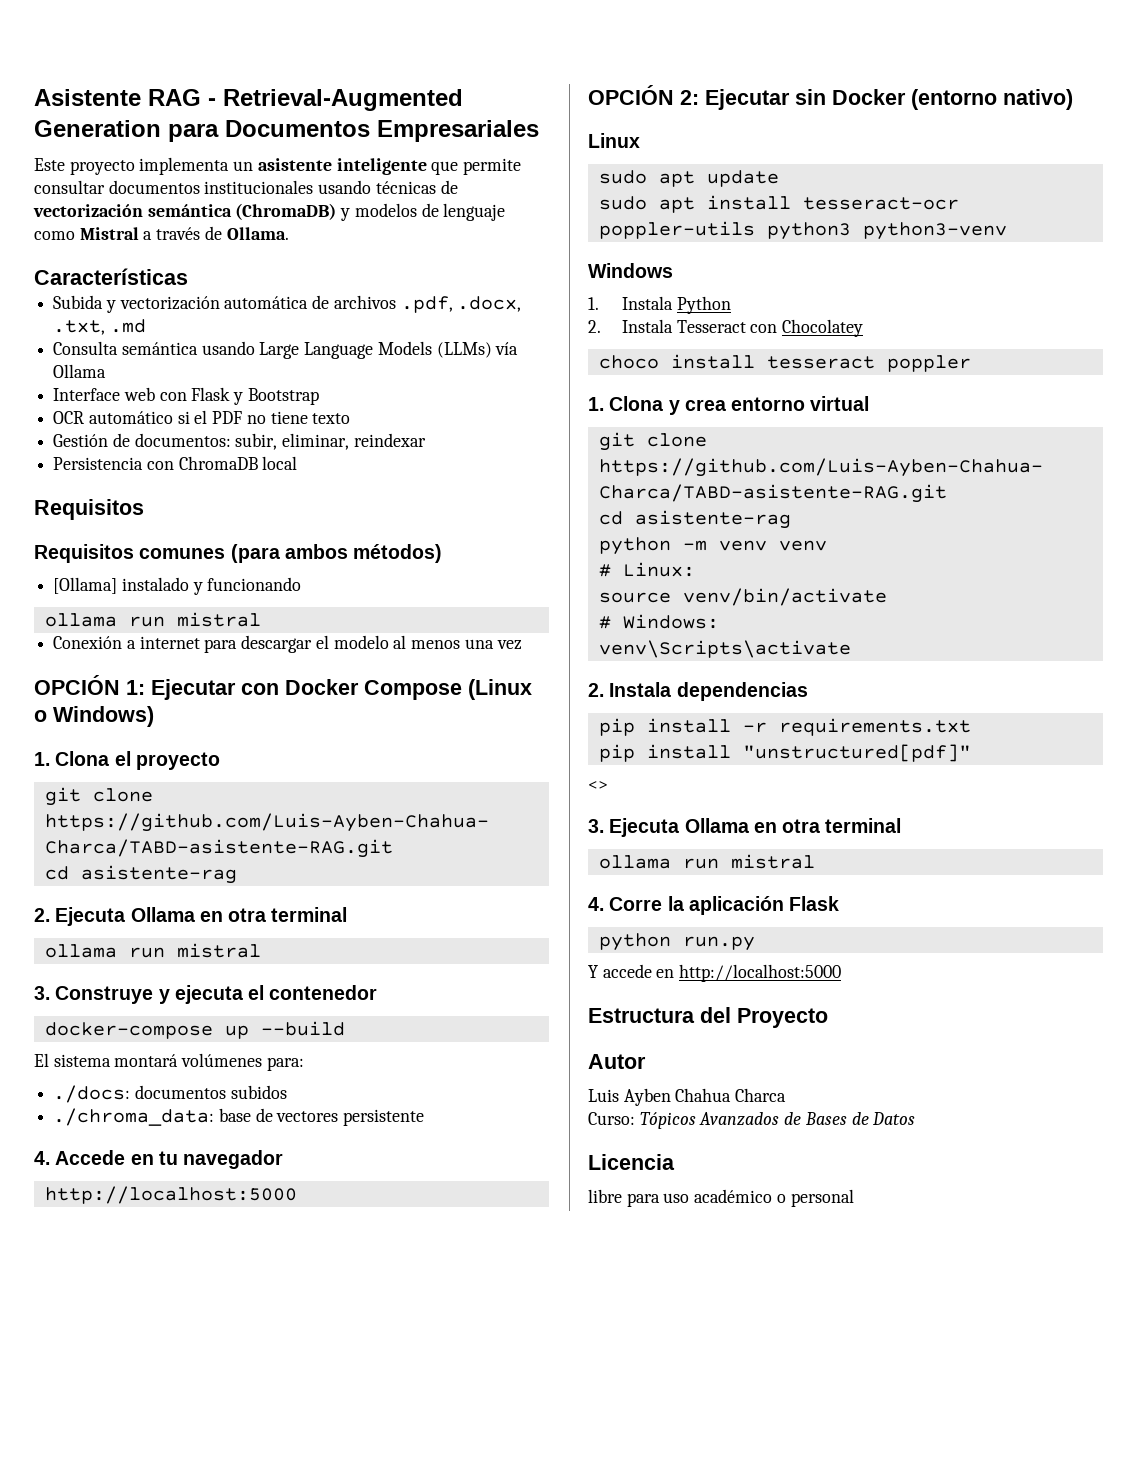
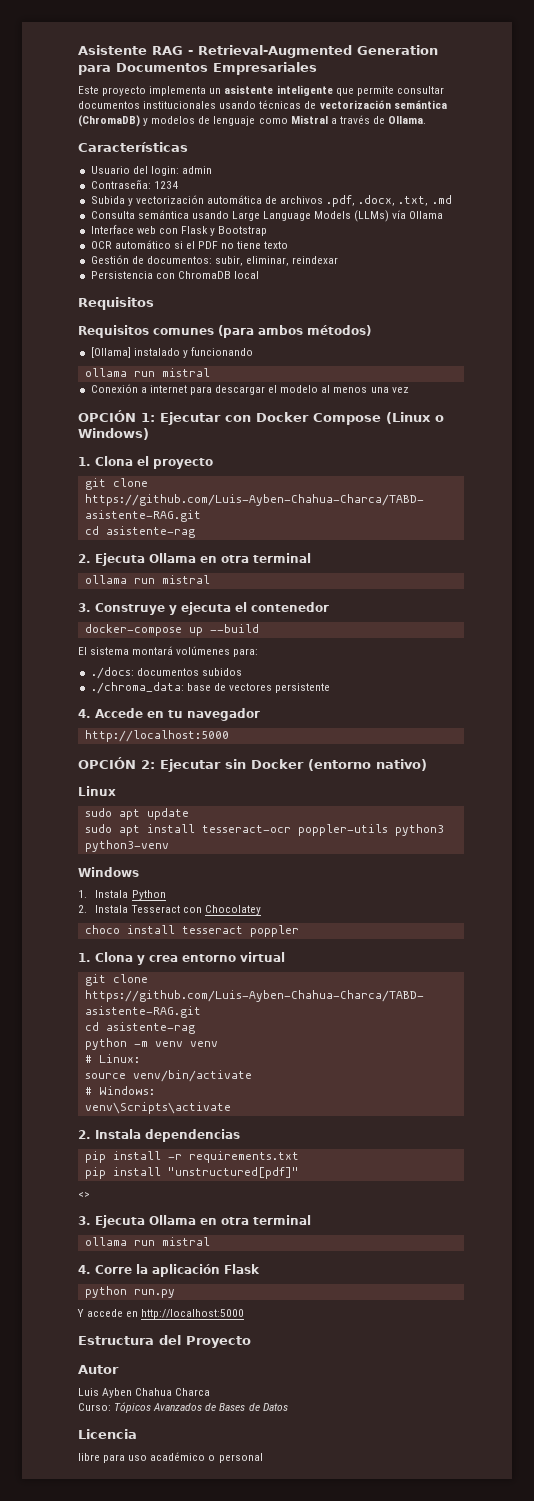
+ Usuario del login: admin
+ Contraseña: 1234

